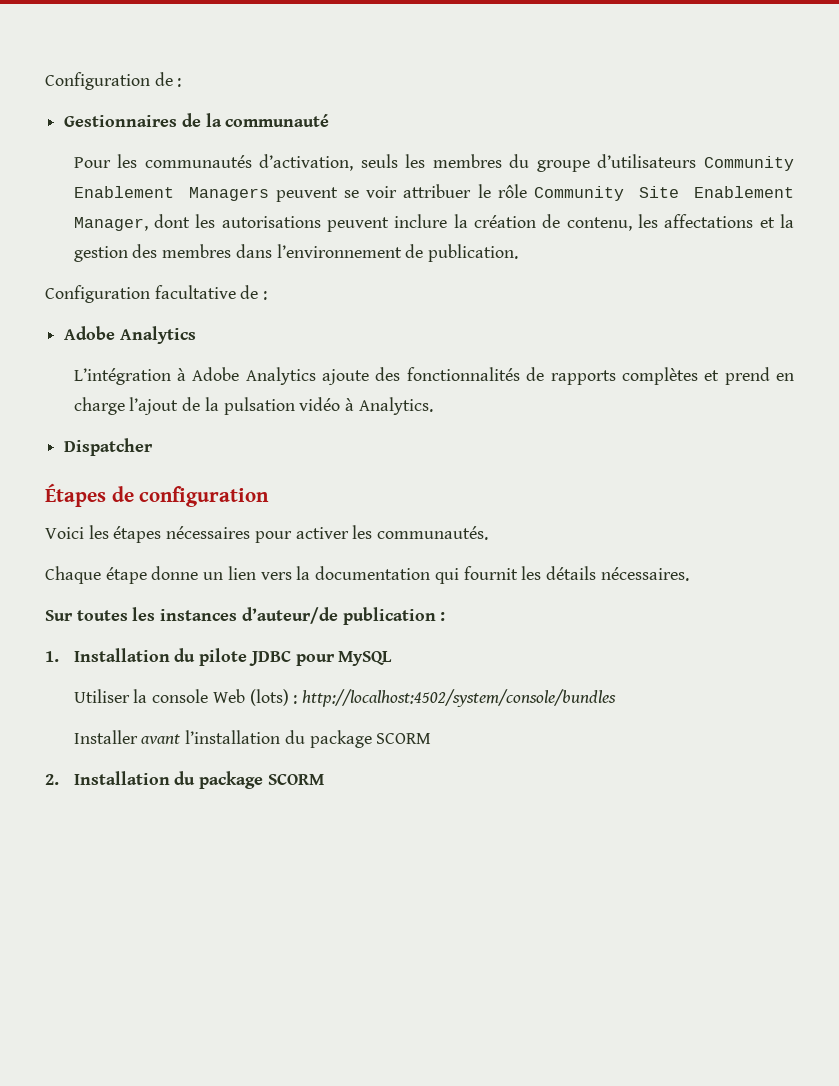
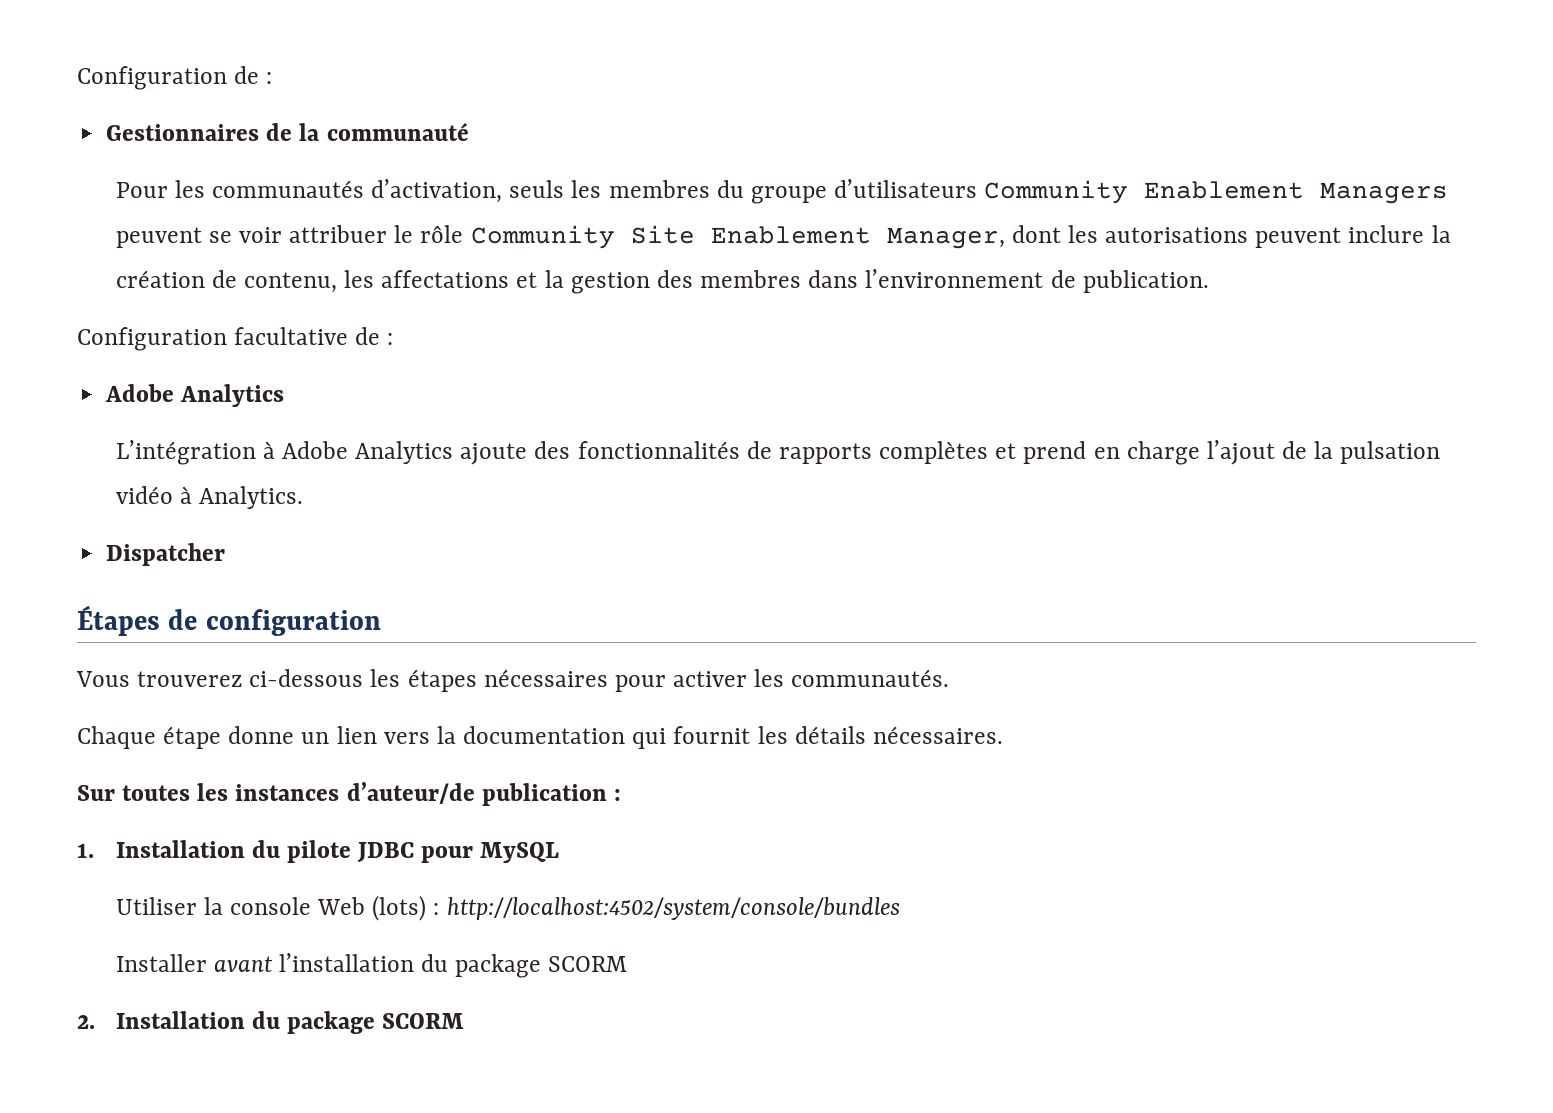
- Voici les étapes nécessaires pour activer les communautés.
+ Vous trouverez ci-dessous les étapes nécessaires pour activer les communautés.

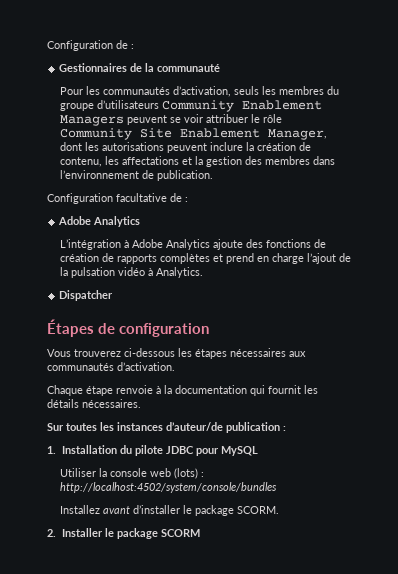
- L’intégration à Adobe Analytics ajoute des fonctionnalités de rapports complètes et prend en charge l’ajout de la pulsation vidéo à Analytics.
+ L’intégration à Adobe Analytics ajoute des fonctions de création de rapports complètes et prend en charge l’ajout de la pulsation vidéo à Analytics.
- Vous trouverez ci-dessous les étapes nécessaires pour activer les communautés.
- Chaque étape donne un lien vers la documentation qui fournit les détails nécessaires.
+ Vous trouverez ci-dessous les étapes nécessaires aux communautés d’activation.
+ Chaque étape renvoie à la documentation qui fournit les détails nécessaires.
- Utiliser la console Web (lots) : http://localhost:4502/system/console/bundles
+ Utiliser la console web (lots) : http://localhost:4502/system/console/bundles
- Installer avant l’installation du package SCORM
- 2. Installation du package SCORM
+ Installez avant d’installer le package SCORM.
+ 2. Installer le package SCORM

